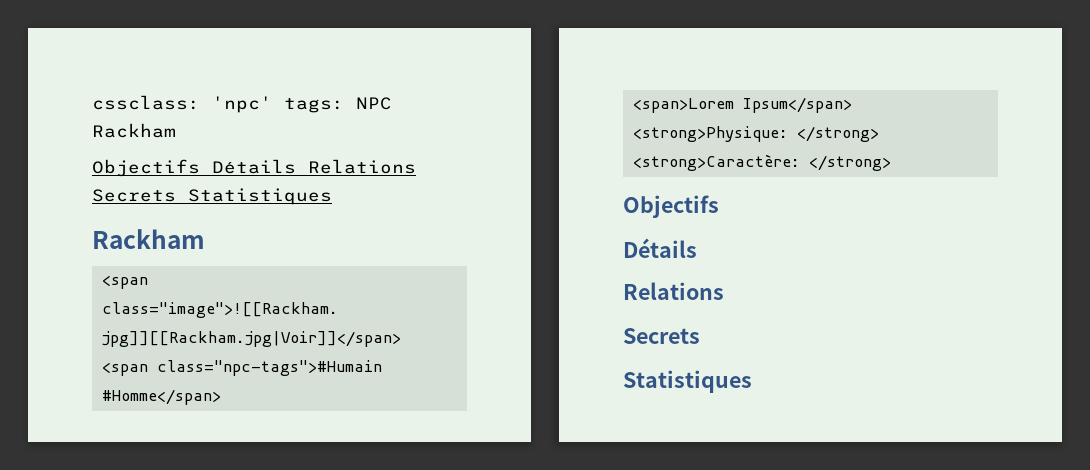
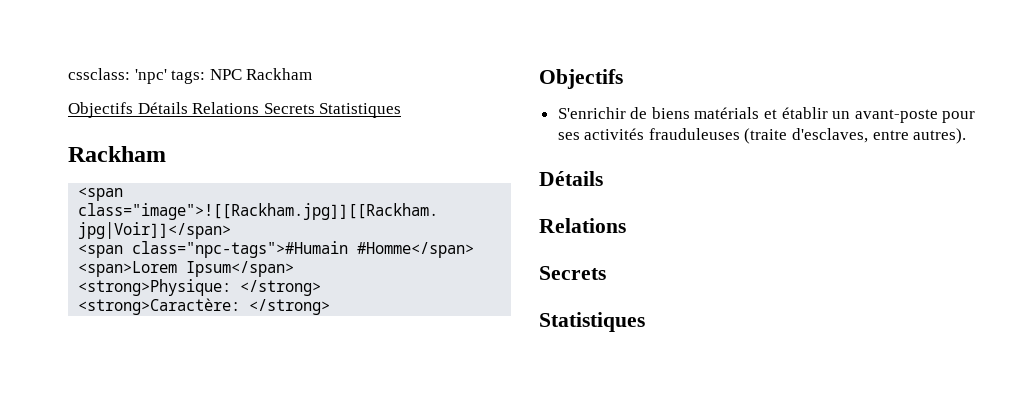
+ S'enrichir de biens matérials et établir un avant-poste pour ses activités frauduleuses (traite d'esclaves, entre autres).

